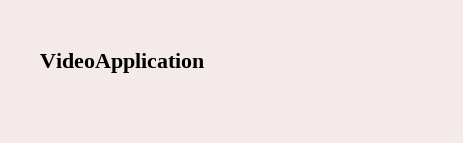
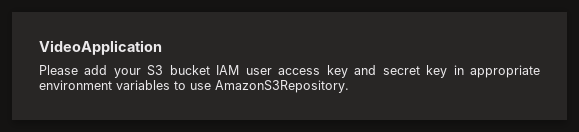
+ Please add your S3 bucket IAM user access key and secret key in appropriate environment variables to use AmazonS3Repository.

